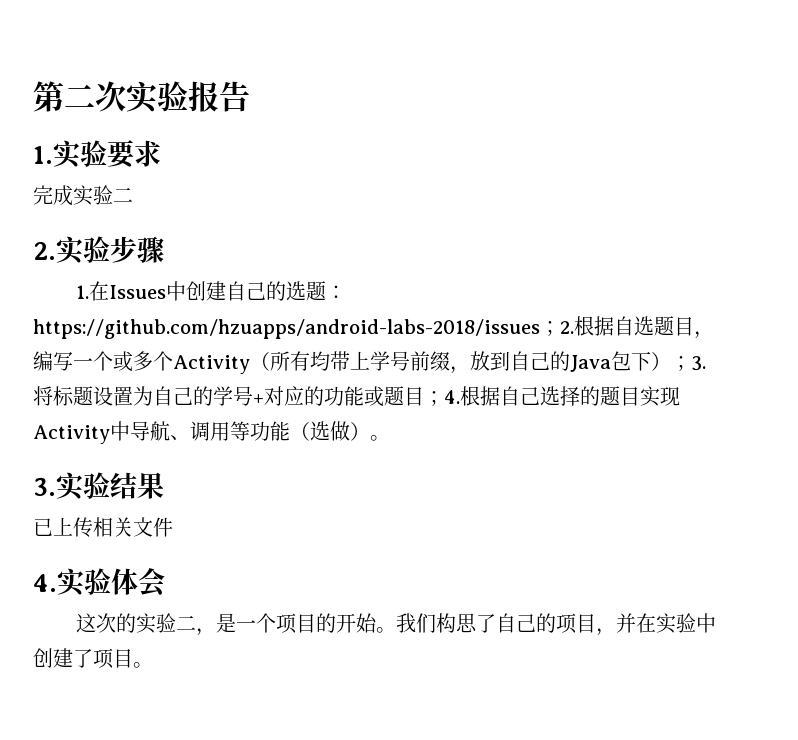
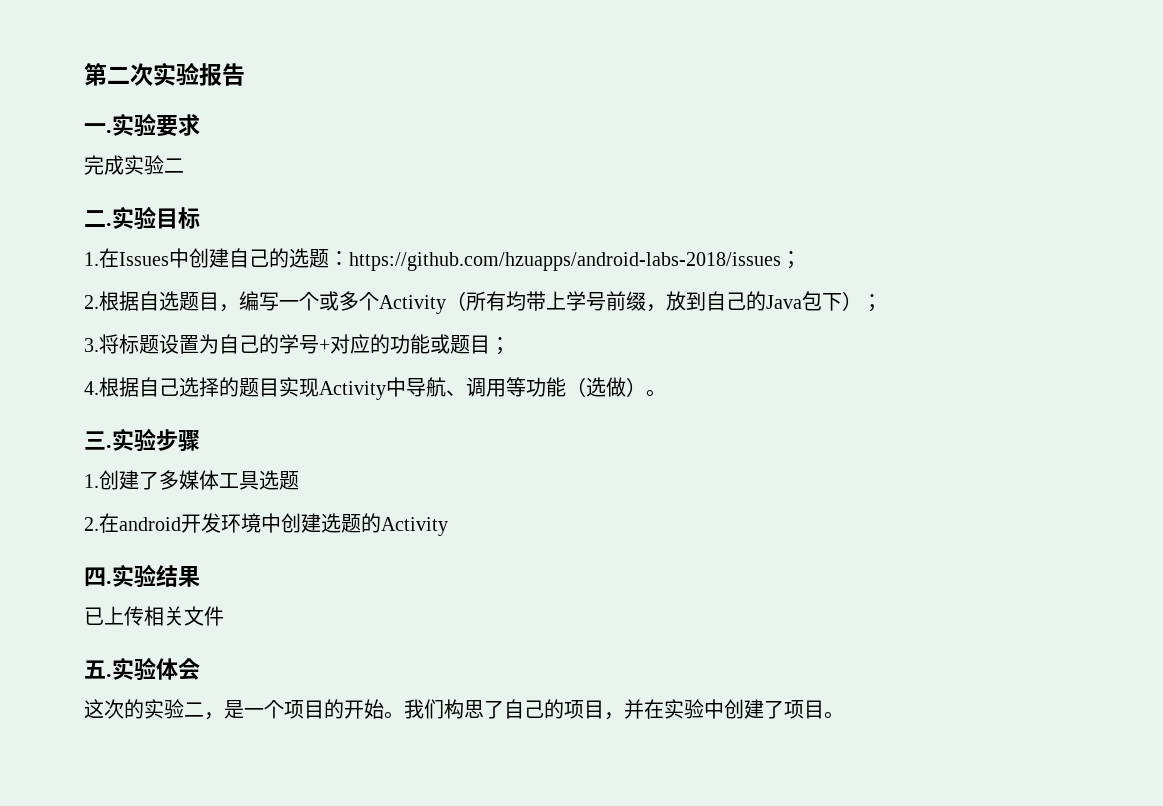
- 1.实验要求
+ 一.实验要求
- 2.实验步骤
+ 二.实验目标
- 1.在Issues中创建自己的选题：https://github.com/hzuapps/android-labs-2018/issues；2.根据自选题目，编写一个或多个Activity（所有均带上学号前缀，放到自己的Java包下）；3.将标题设置为自己的学号+对应的功能或题目；4.根据自己选择的题目实现Activity中导航、调用等功能（选做）。
+ 1.在Issues中创建自己的选题：https://github.com/hzuapps/android-labs-2018/issues；
+ 2.根据自选题目，编写一个或多个Activity（所有均带上学号前缀，放到自己的Java包下）；
+ 3.将标题设置为自己的学号+对应的功能或题目；
+ 4.根据自己选择的题目实现Activity中导航、调用等功能（选做）。
- 3.实验结果
+ 三.实验步骤
+ 1.创建了多媒体工具选题
+ 2.在android开发环境中创建选题的Activity
+ 四.实验结果
- 4.实验体会
+ 五.实验体会

